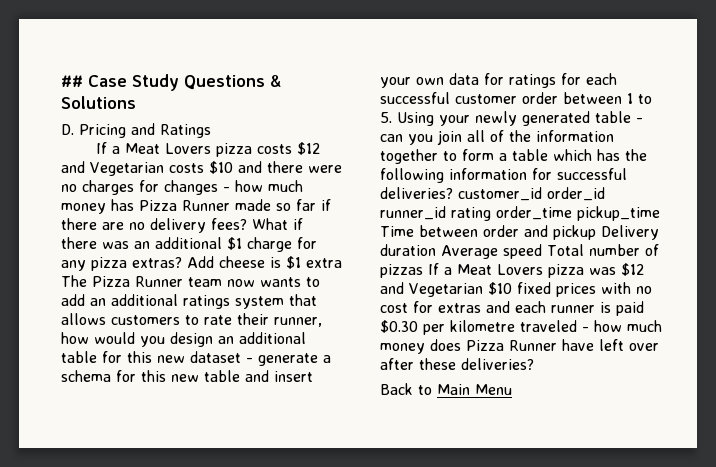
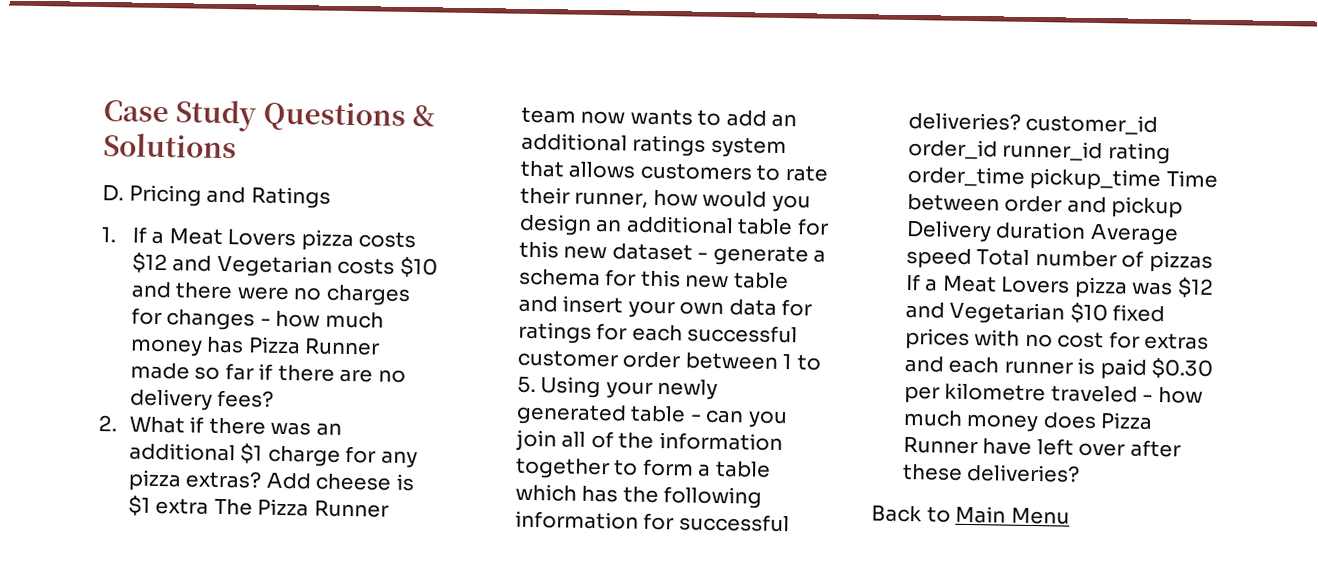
- ## Case Study Questions & Solutions
+ Case Study Questions & Solutions
- If a Meat Lovers pizza costs $12 and Vegetarian costs $10 and there were no charges for changes - how much money has Pizza Runner made so far if there are no delivery fees? What if there was an additional $1 charge for any pizza extras?
+ 1. If a Meat Lovers pizza costs $12 and Vegetarian costs $10 and there were no charges for changes - how much money has Pizza Runner made so far if there are no delivery fees?
+ 2. What if there was an additional $1 charge for any pizza extras?

